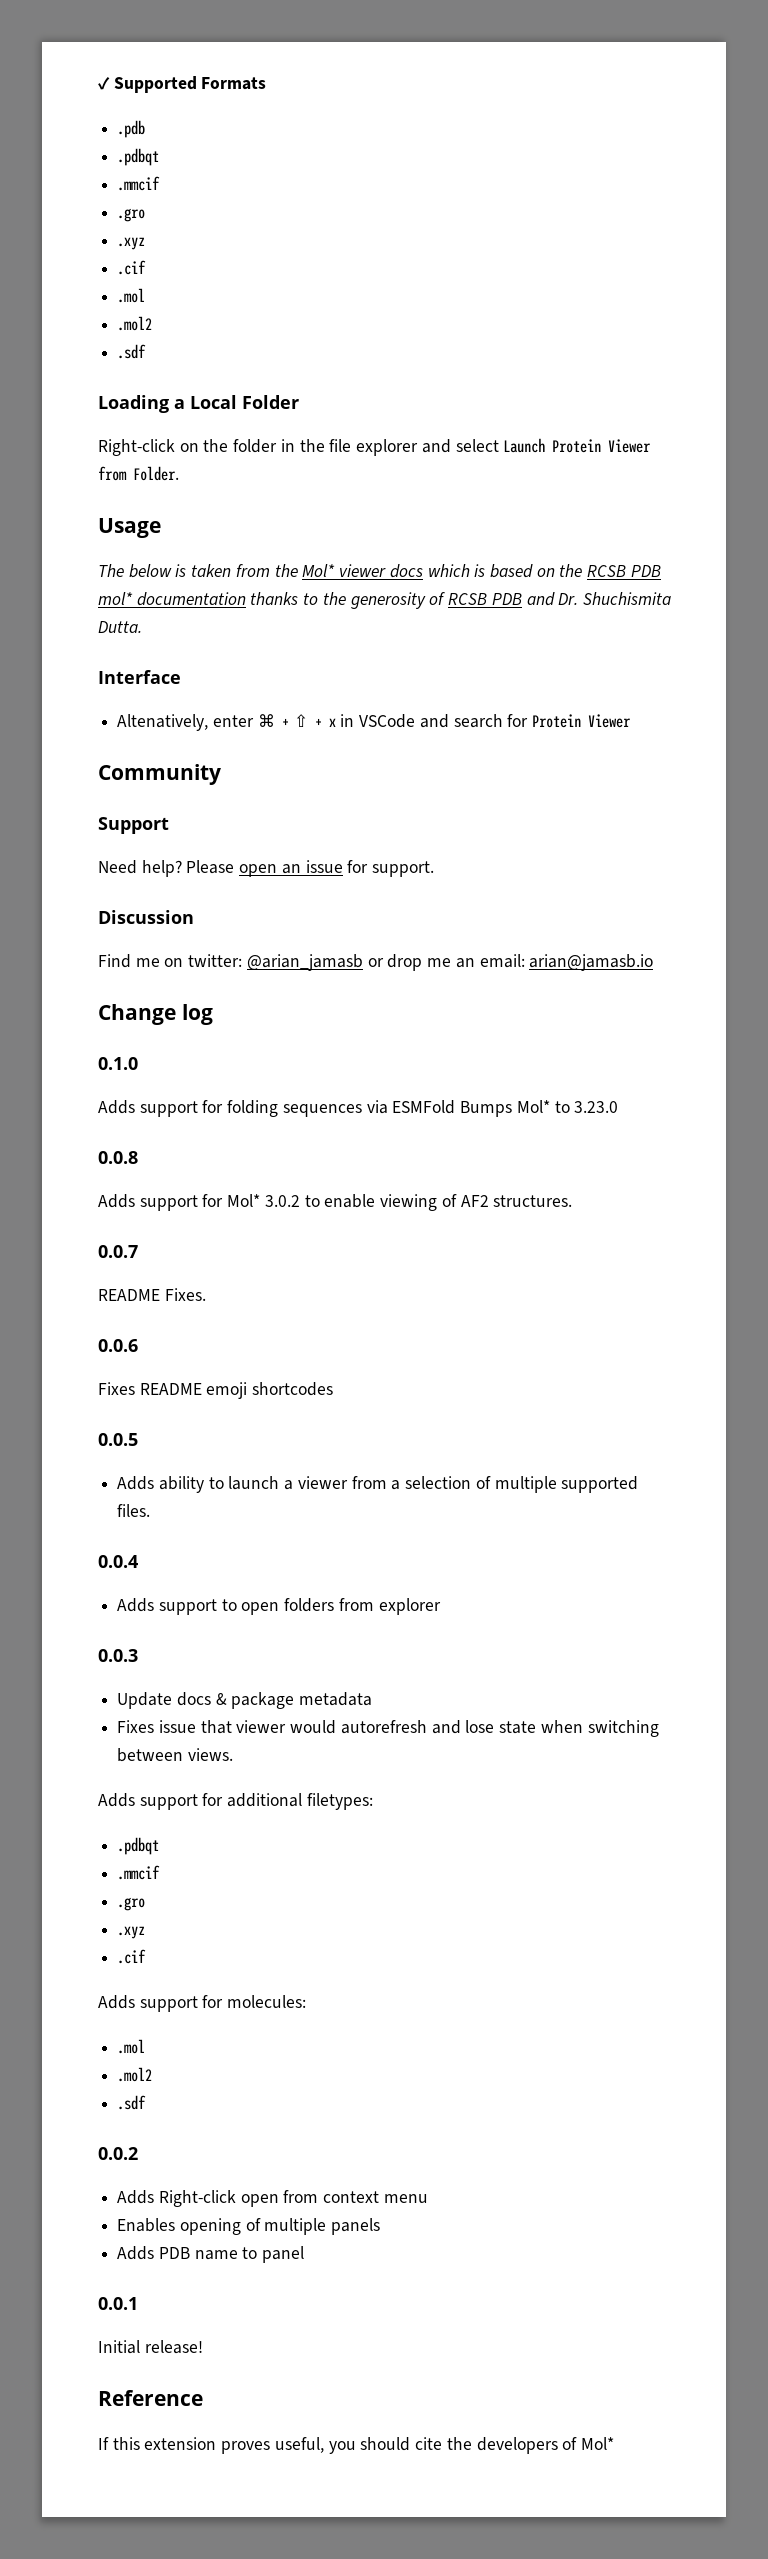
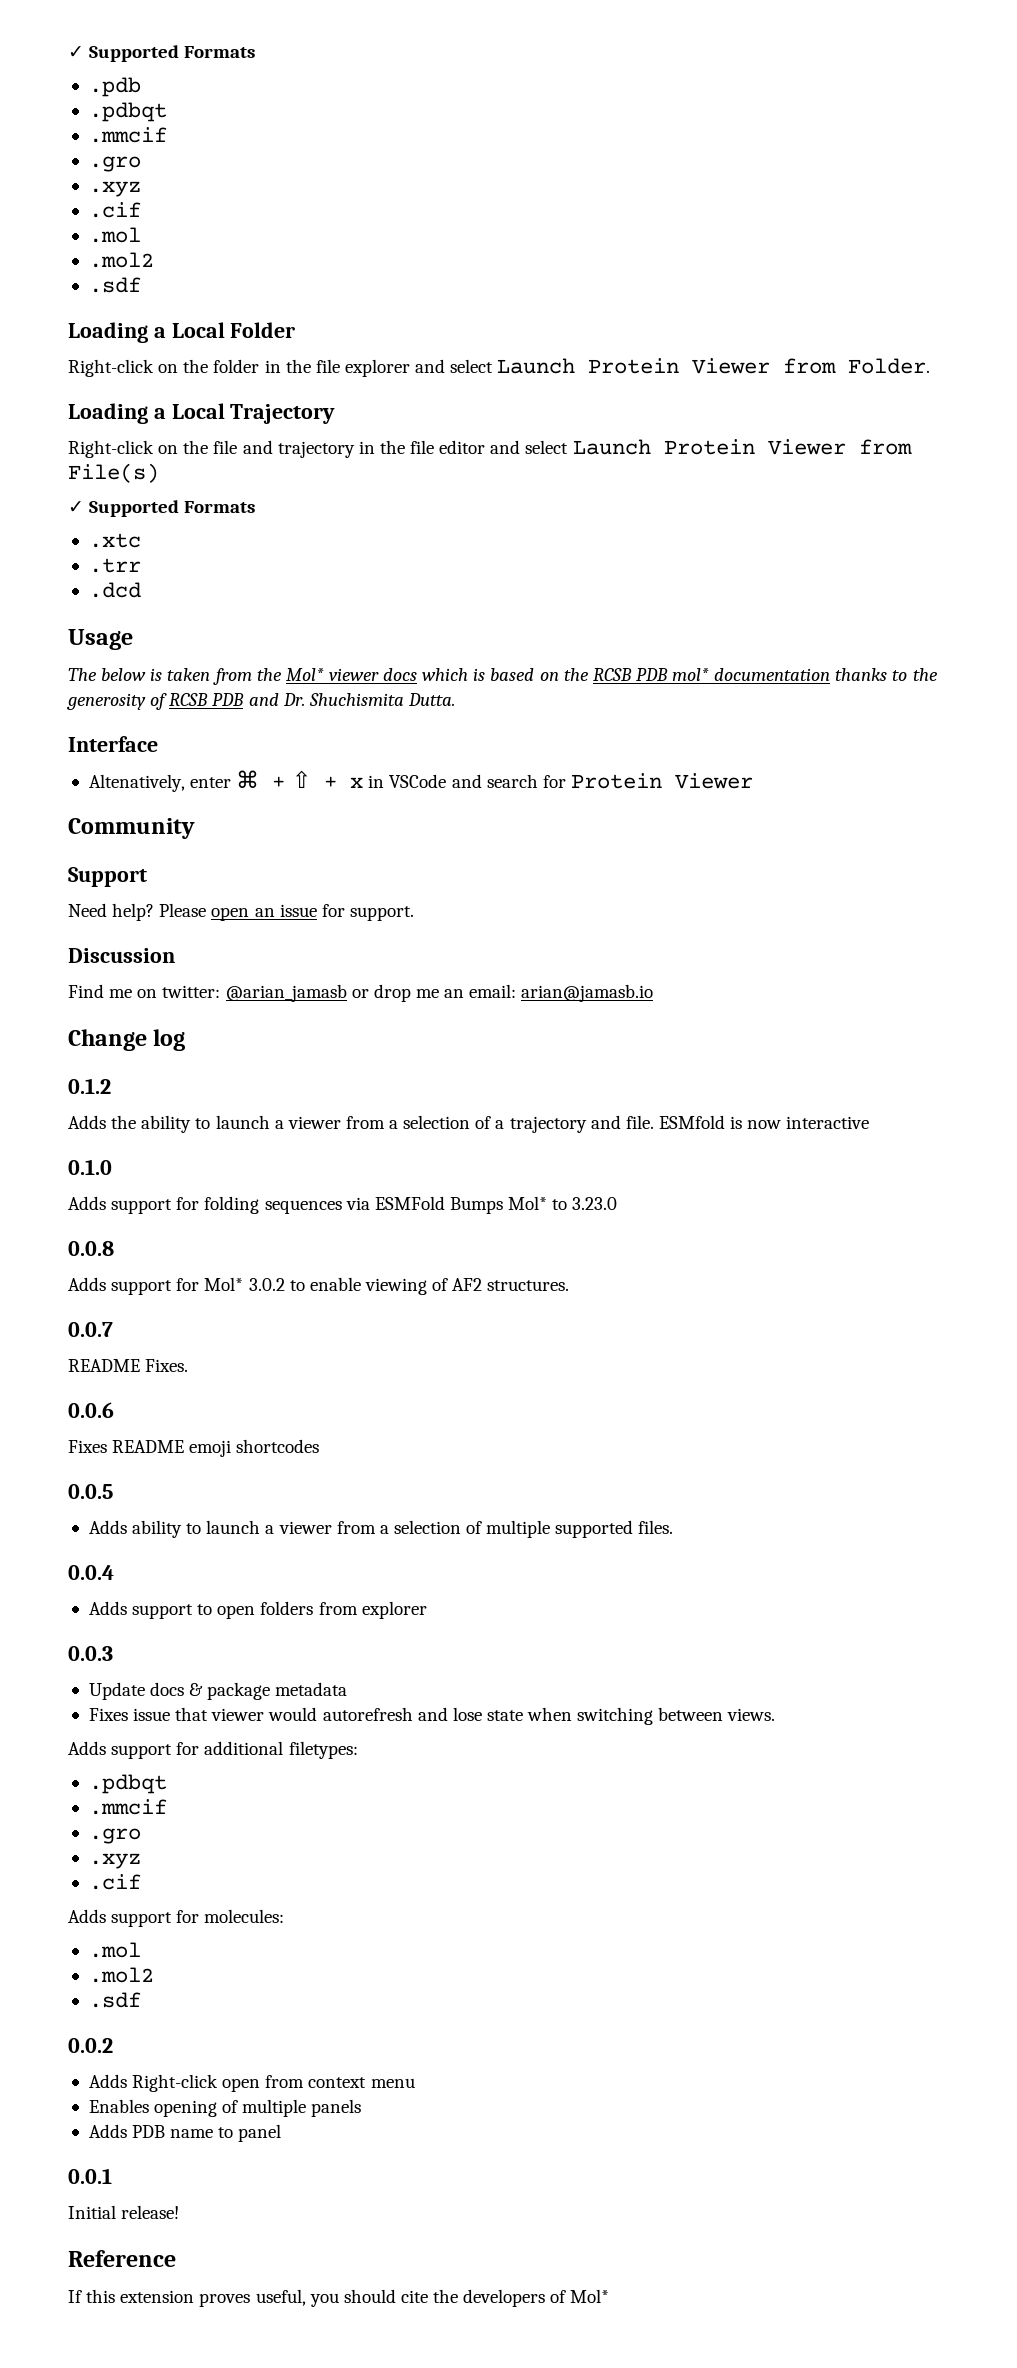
+ Loading a Local Trajectory
+ Right-click on the file and trajectory in the file editor and select Launch Protein Viewer from File(s)
+ ✓ Supported Formats
+ .xtc
+ .trr
+ .dcd
+ 0.1.2
+ Adds the ability to launch a viewer from a selection of a trajectory and file. ESMfold is now interactive

